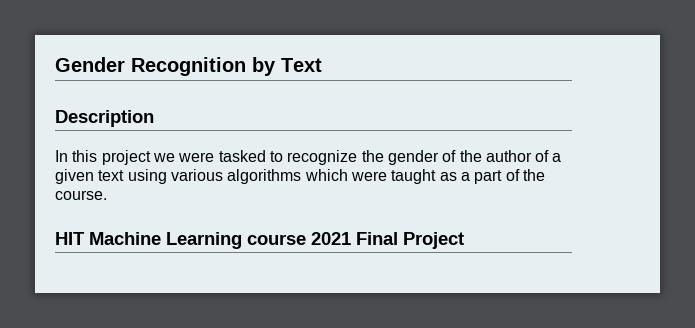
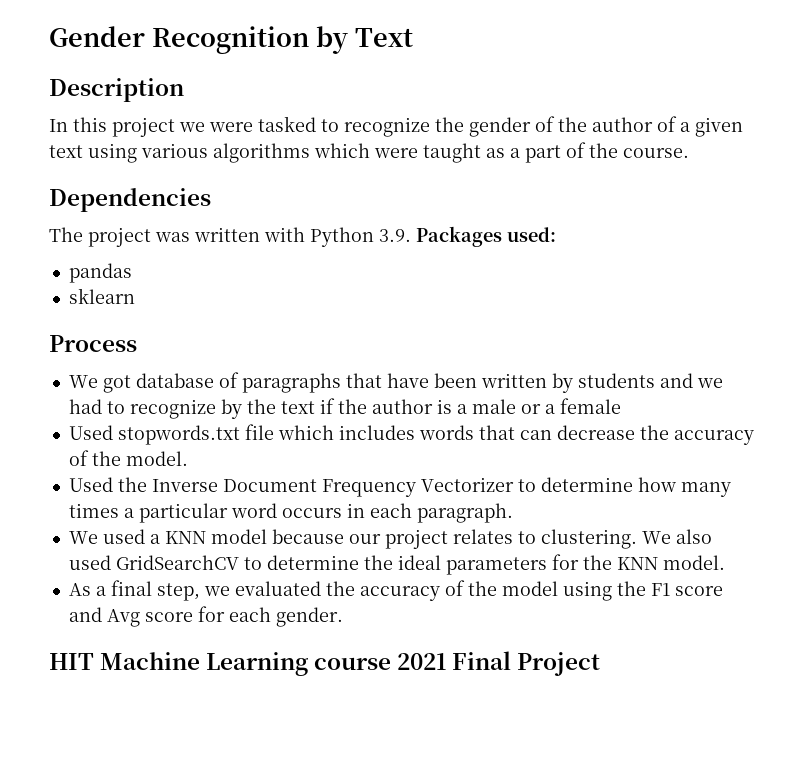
+ Dependencies
+ The project was written with Python 3.9. Packages used:
+ pandas
+ sklearn
+ Process
+ We got database of paragraphs that have been written by students and we had to recognize by the text if the author is a male or a female
+ Used stopwords.txt file which includes words that can decrease the accuracy of the model.
+ Used the Inverse Document Frequency Vectorizer to determine how many times a particular word occurs in each paragraph.
+ We used a KNN model because our project relates to clustering. We also used GridSearchCV to determine the ideal parameters for the KNN model.
+ As a final step, we evaluated the accuracy of the model using the F1 score and Avg score for each gender.

